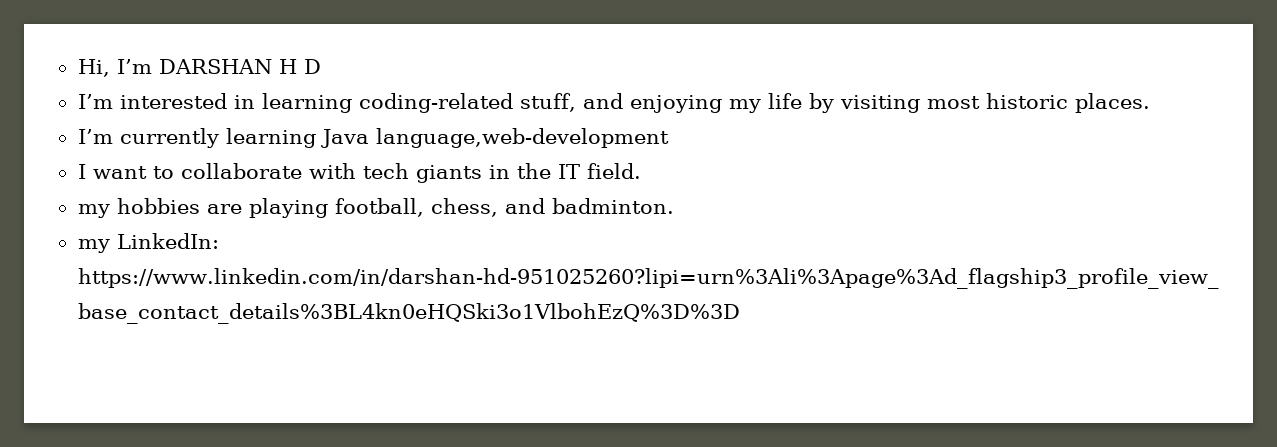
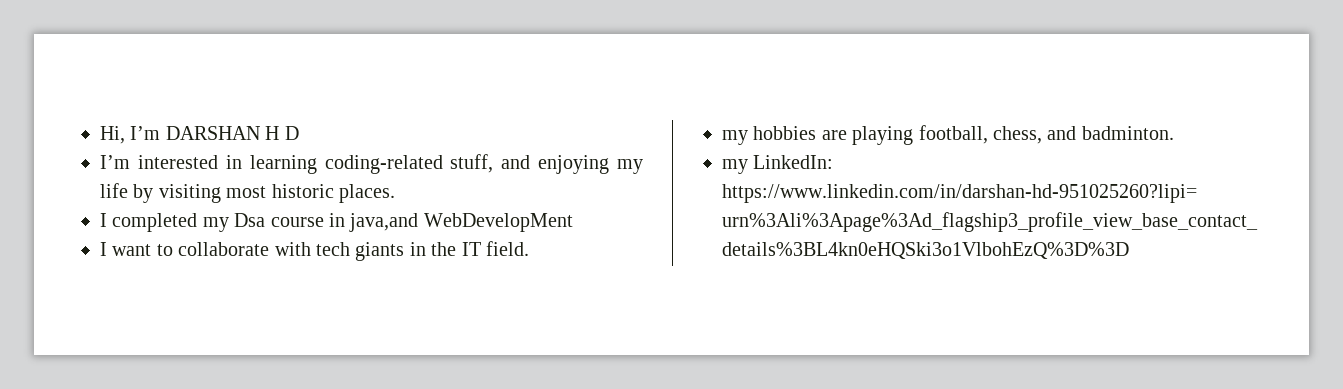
- I’m currently learning Java language,web-development
+ I completed my Dsa course in java,and WebDevelopMent

